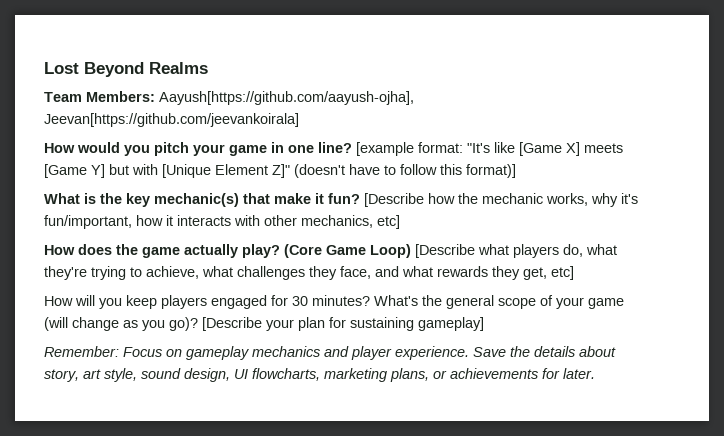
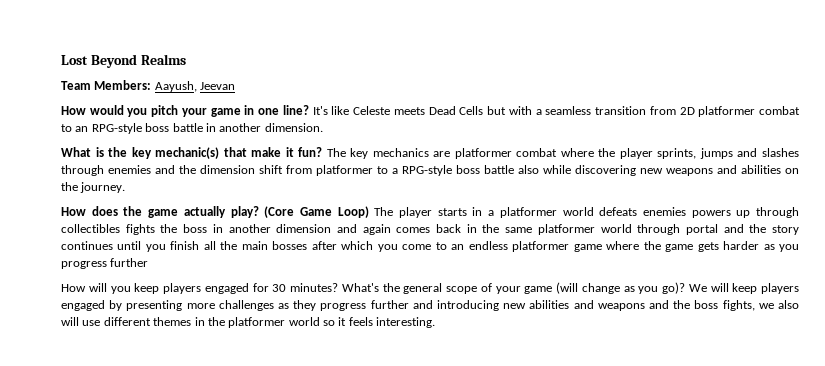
- Team Members: Aayush[https://github.com/aayush-ojha], Jeevan[https://github.com/jeevankoirala]
+ Team Members: Aayush, Jeevan
- [example format: "It's like [Game X] meets [Game Y] but with [Unique Element Z]" (doesn't have to follow this format)]
+ It's like Celeste meets Dead Cells but with a seamless transition from 2D platformer combat to an RPG-style boss battle in another dimension.
- [Describe how the mechanic works, why it's fun/important, how it interacts with other mechanics, etc]
+ The key mechanics are platformer combat where the player sprints, jumps and slashes through enemies and the dimension shift from platformer to a RPG-style boss battle also while discovering new weapons and abilities on the journey.
- (Core Game Loop) [Describe what players do, what they're trying to achieve, what challenges they face, and what rewards they get, etc]
+ (Core Game Loop) The player starts in a platformer world defeats enemies powers up through collectibles fights the boss in another dimension and again comes back in the same platformer world through portal and the story continues until you finish all the main bosses after which you come to an endless platformer game where the game gets harder as you progress further
- [Describe your plan for sustaining gameplay]
- Remember: Focus on gameplay mechanics and player experience. Save the details about story, art style, sound design, UI flowcharts, marketing plans, or achievements for later.
+ We will keep players engaged by presenting more challenges as they progress further and introducing new abilities and weapons and the boss fights, we also will use different themes in the platformer world so it feels interesting.

